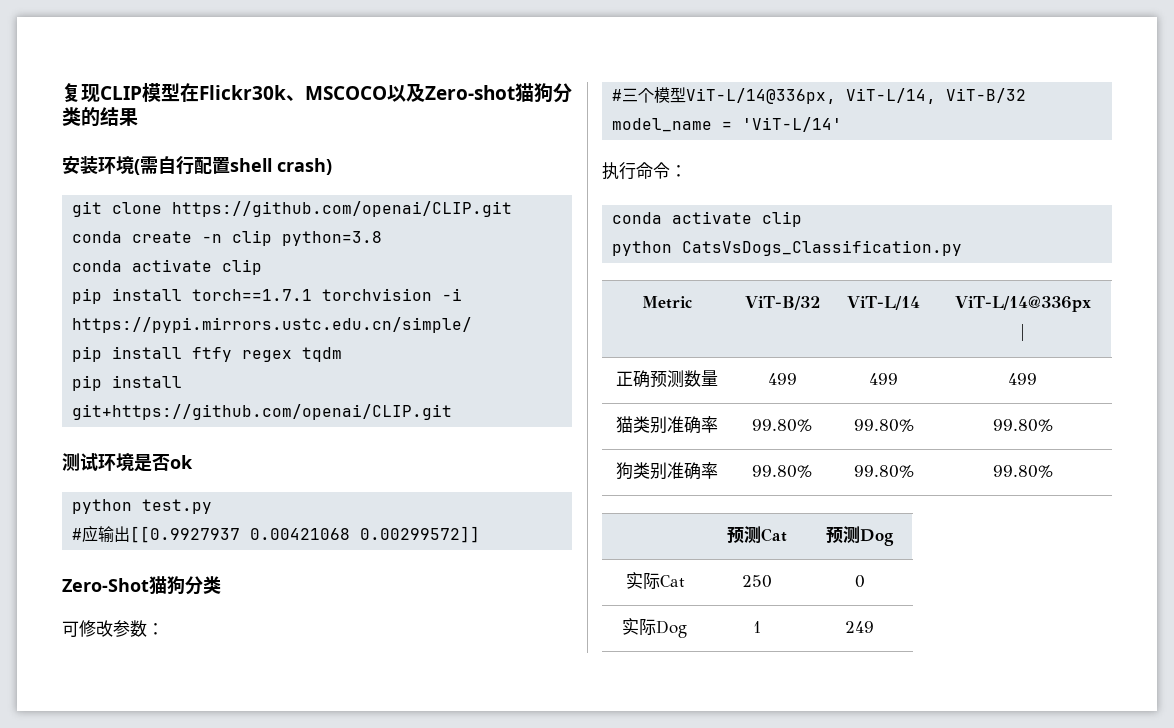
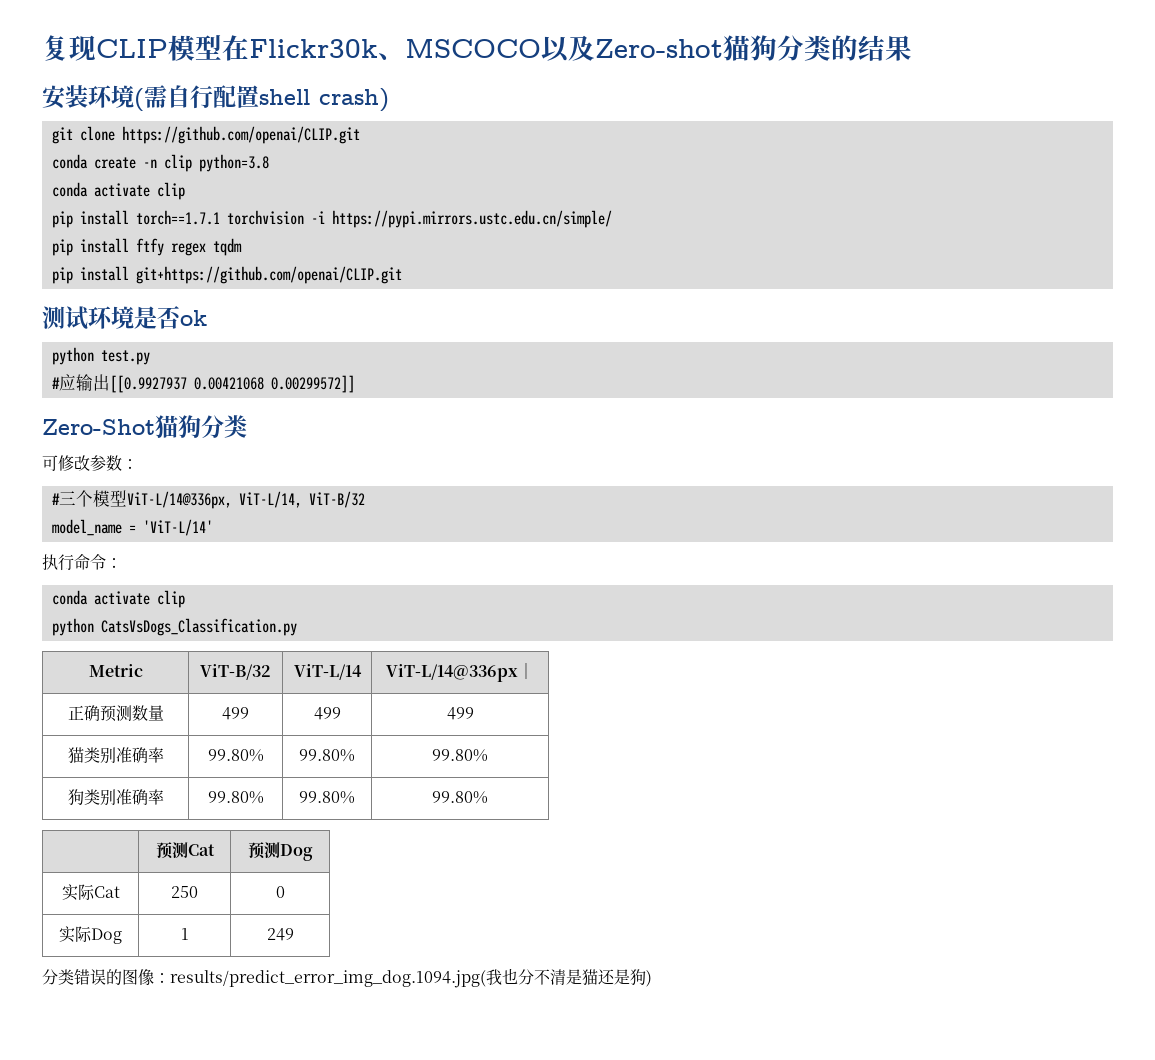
+ 分类错误的图像：results/predict_error_img_dog.1094.jpg(我也分不清是猫还是狗)

